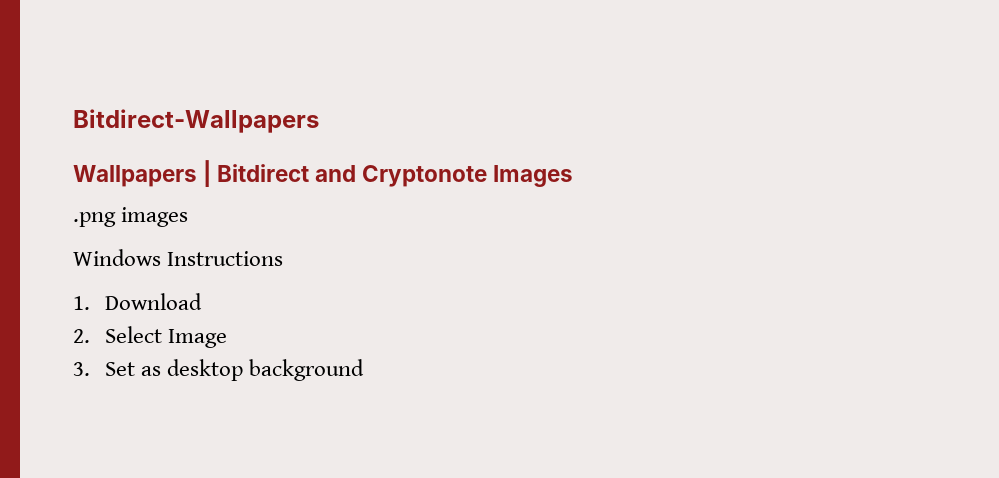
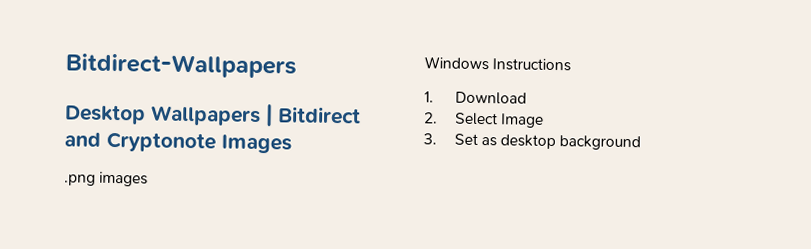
- Wallpapers | Bitdirect and Cryptonote Images
+ Desktop Wallpapers | Bitdirect and Cryptonote Images

